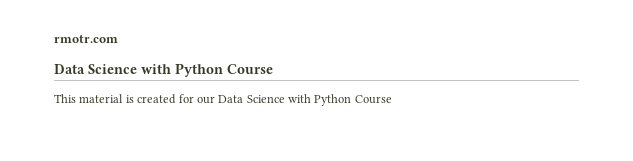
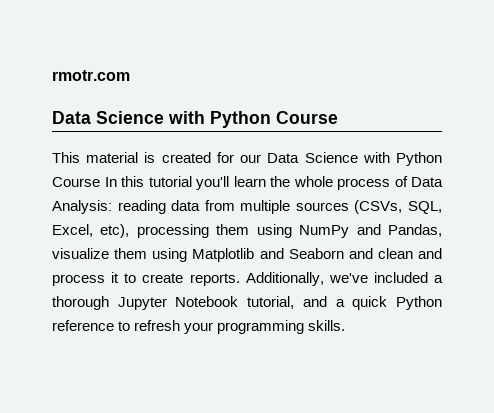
- This material is created for our Data Science with Python Course
+ This material is created for our Data Science with Python Course In this tutorial you'll learn the whole process of Data Analysis: reading data from multiple sources (CSVs, SQL, Excel, etc), processing them using NumPy and Pandas, visualize them using Matplotlib and Seaborn and clean and process it to create reports. Additionally, we've included a thorough Jupyter Notebook tutorial, and a quick Python reference to refresh your programming skills.

